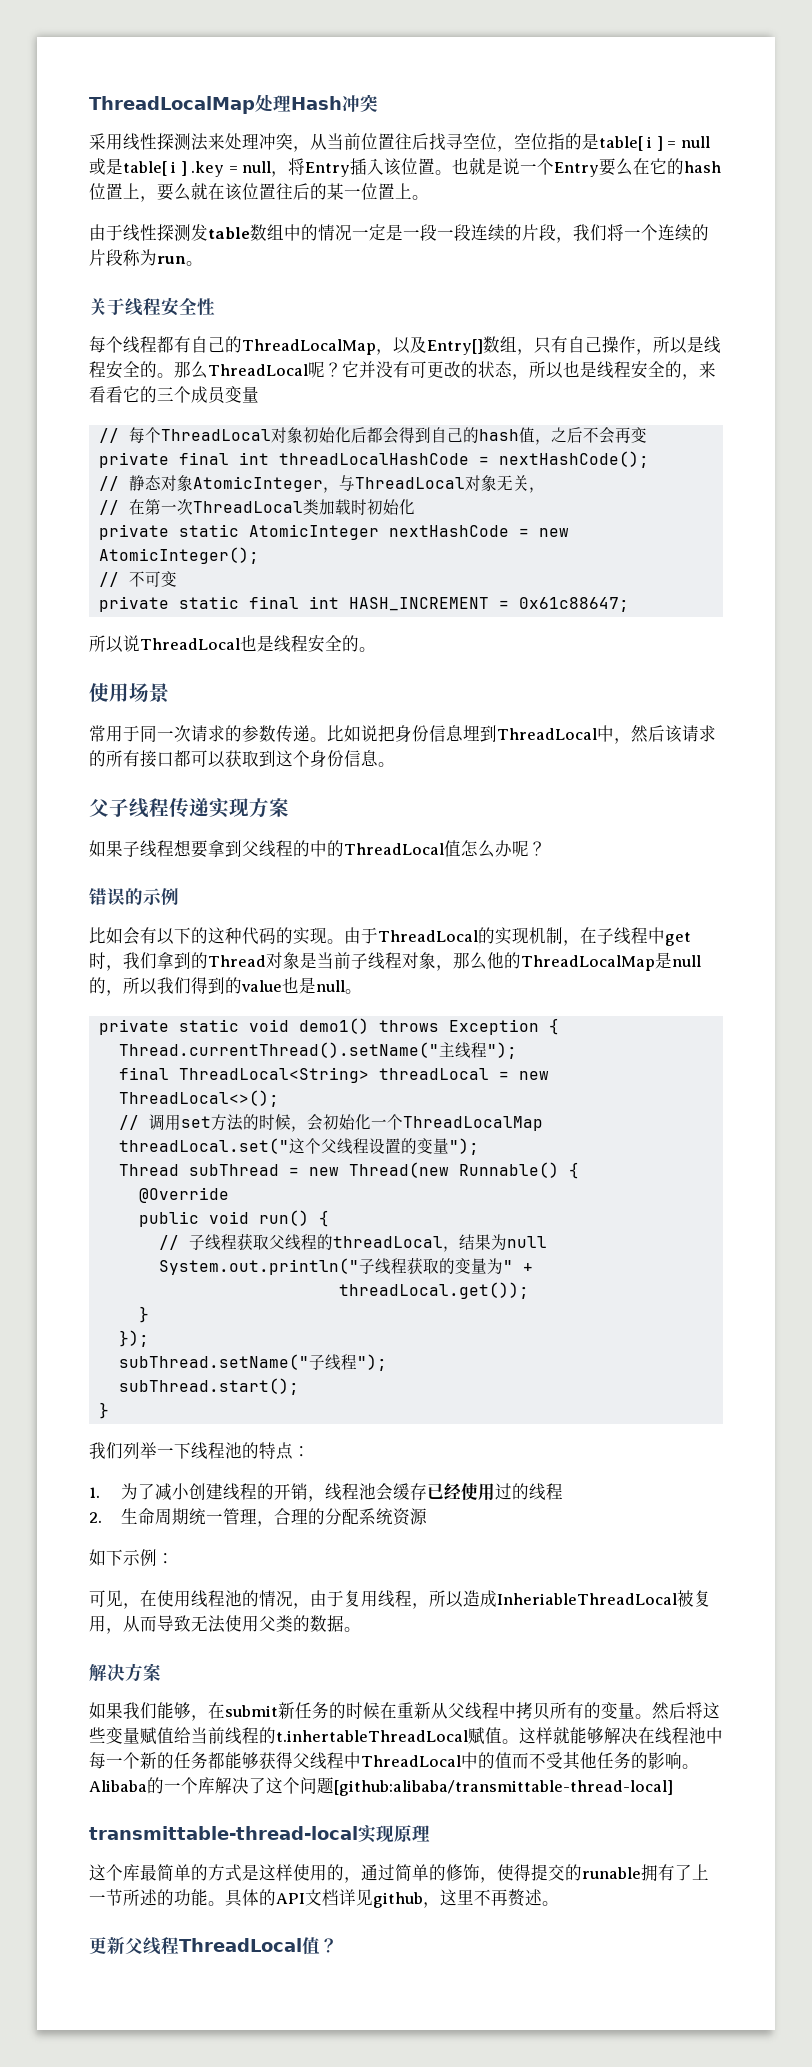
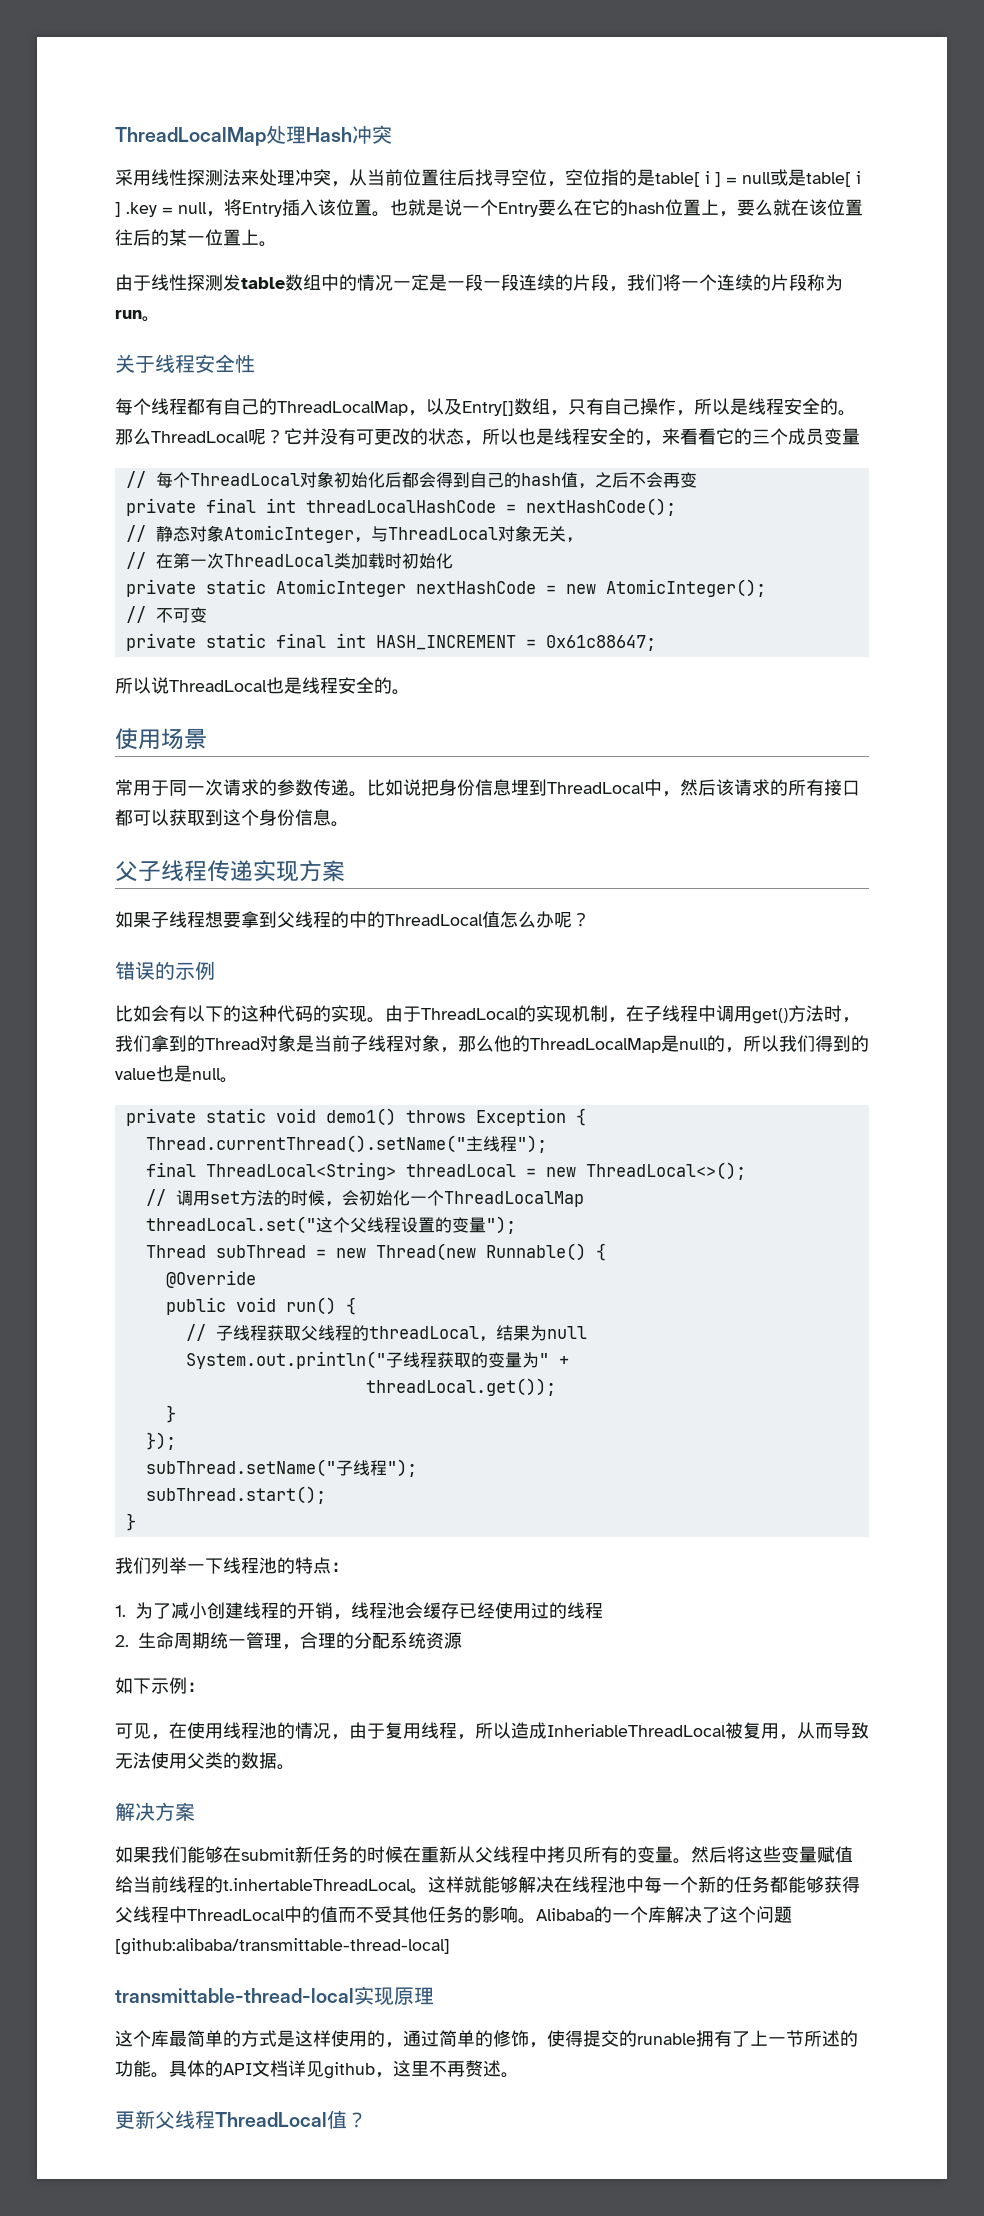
- 由于ThreadLocal的实现机制，在子线程中get时，我们拿到的Thread对象是当前子线程对象，那么他的ThreadLocalMap是null的，所以我们得到的value也是null。
+ 由于ThreadLocal的实现机制，在子线程中调用get()方法时，我们拿到的Thread对象是当前子线程对象，那么他的ThreadLocalMap是null的，所以我们得到的value也是null。
- 如果我们能够，在submit新任务的时候在重新从父线程中拷贝所有的变量。
+ 如果我们能够在submit新任务的时候在重新从父线程中拷贝所有的变量。
- 然后将这些变量赋值给当前线程的t.inhertableThreadLocal赋值。
+ 然后将这些变量赋值给当前线程的t.inhertableThreadLocal。

